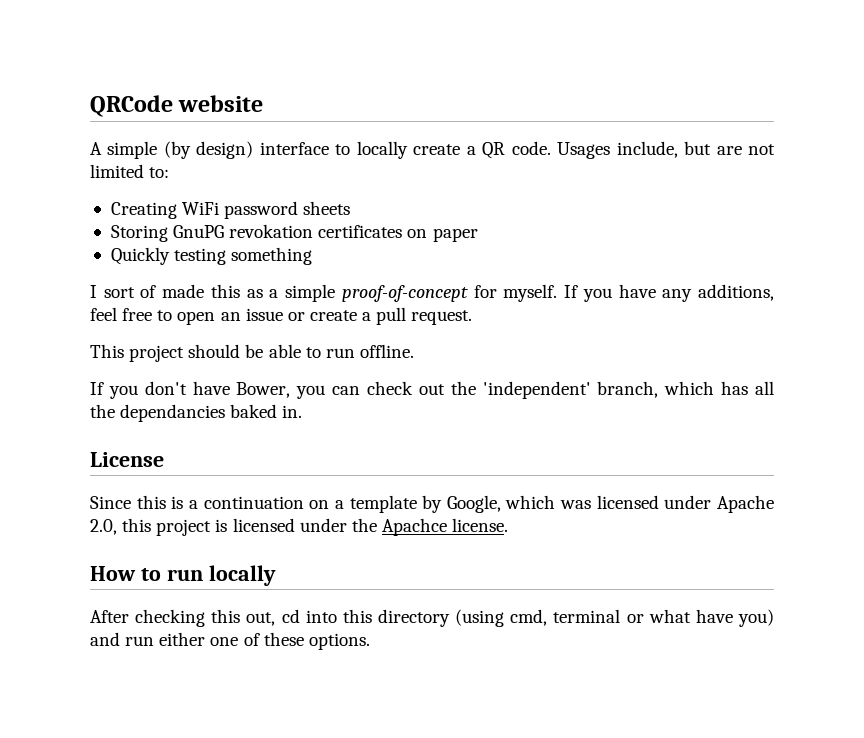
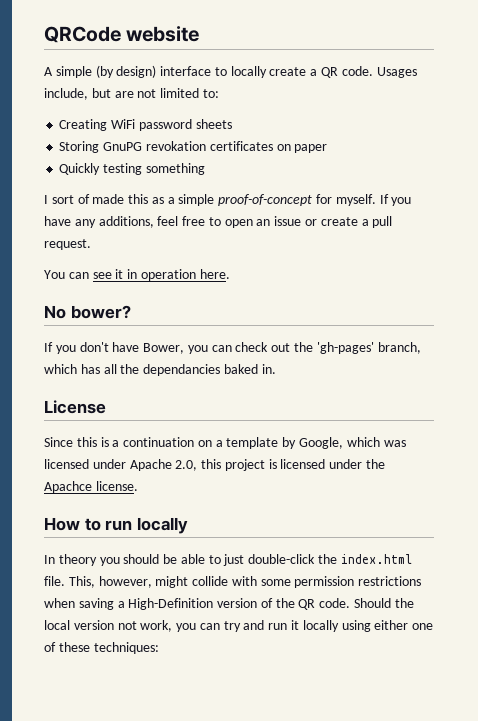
- This project should be able to run offline.
+ You can see it in operation here.
+ No bower?
- If you don't have Bower, you can check out the 'independent' branch, which has all the dependancies baked in.
+ If you don't have Bower, you can check out the 'gh-pages' branch, which has all the dependancies baked in.
- After checking this out, cd into this directory (using cmd, terminal or what have you) and run either one of these options.
+ In theory you should be able to just double-click the index.html file. This, however, might collide with some permission restrictions when saving a High-Definition version of the QR code. Should the local version not work, you can try and run it locally using either one of these techniques:

